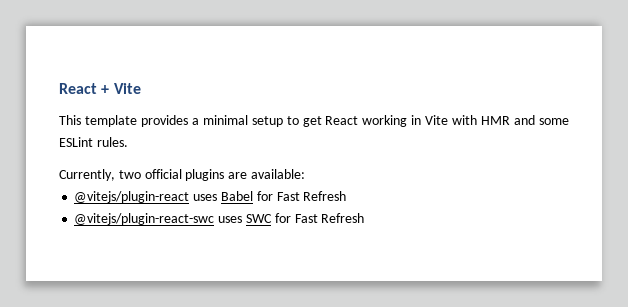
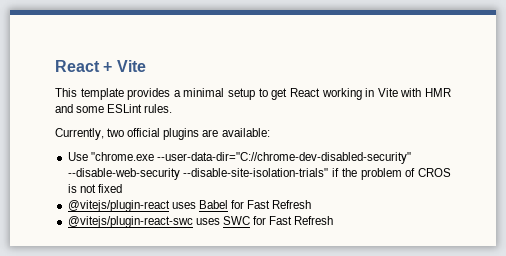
+ Use "chrome.exe --user-data-dir="C://chrome-dev-disabled-security" --disable-web-security --disable-site-isolation-trials" if the problem of CROS is not fixed

